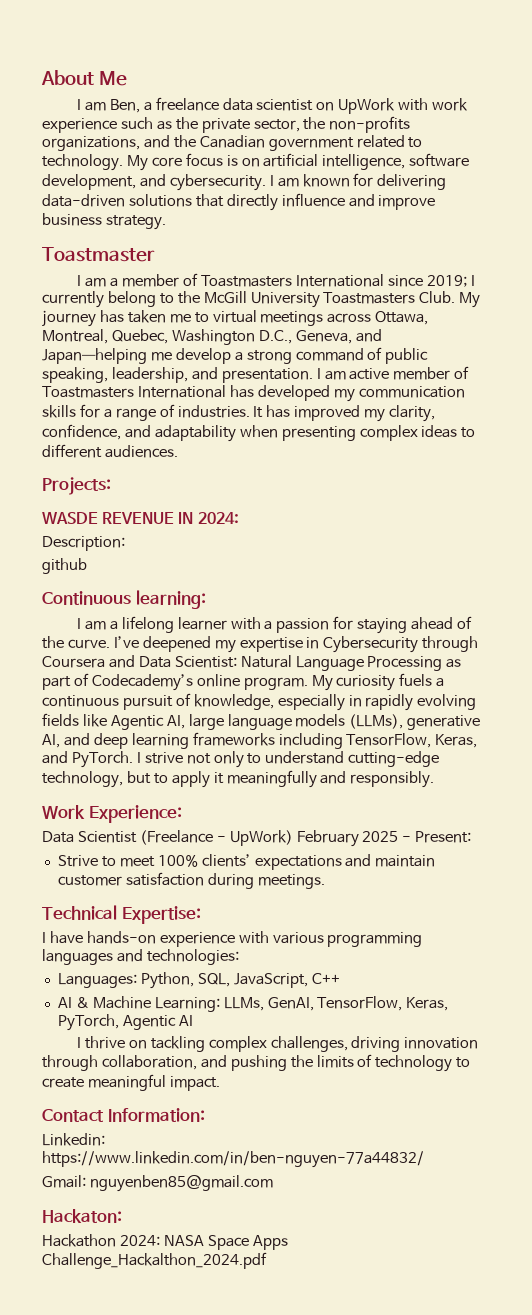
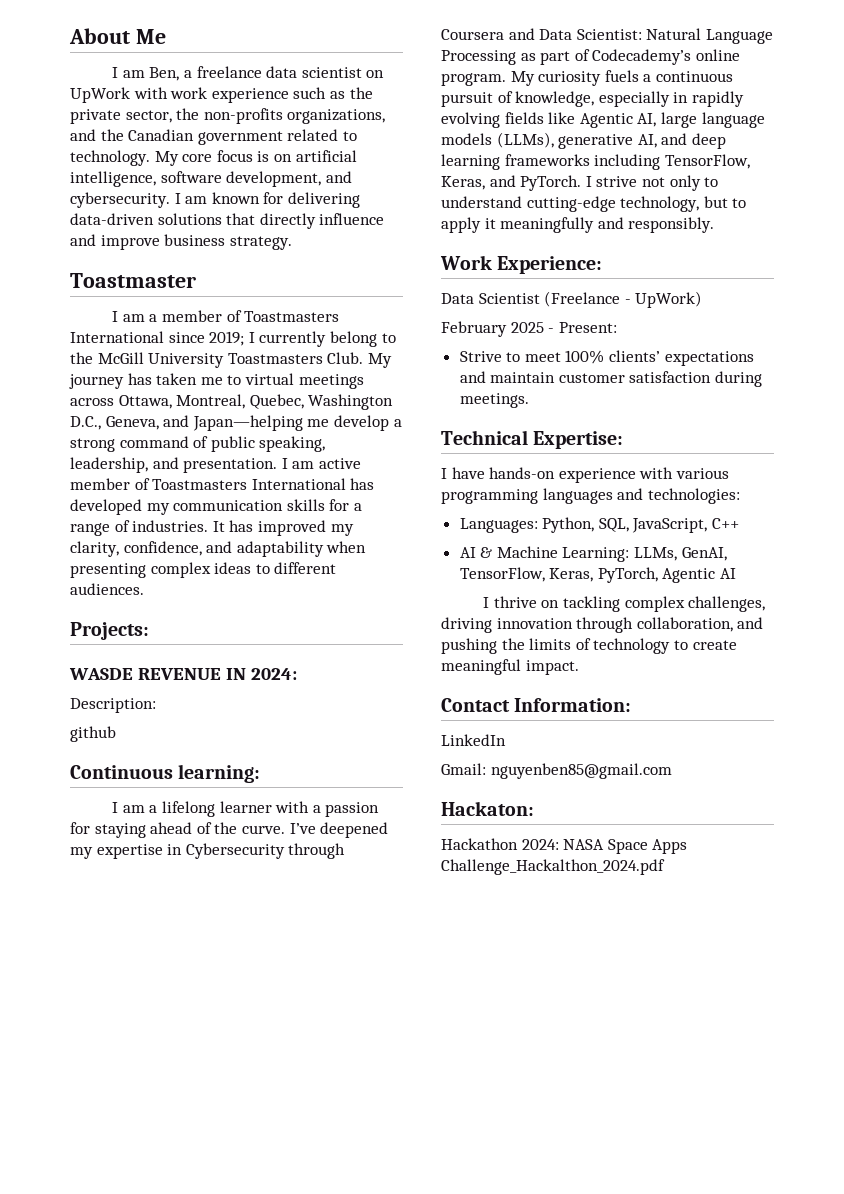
- Data Scientist (Freelance - UpWork) February 2025 - Present:
+ Data Scientist (Freelance - UpWork)
+ February 2025 - Present:
- Linkedin: https://www.linkedin.com/in/ben-nguyen-77a44832/
+ LinkedIn

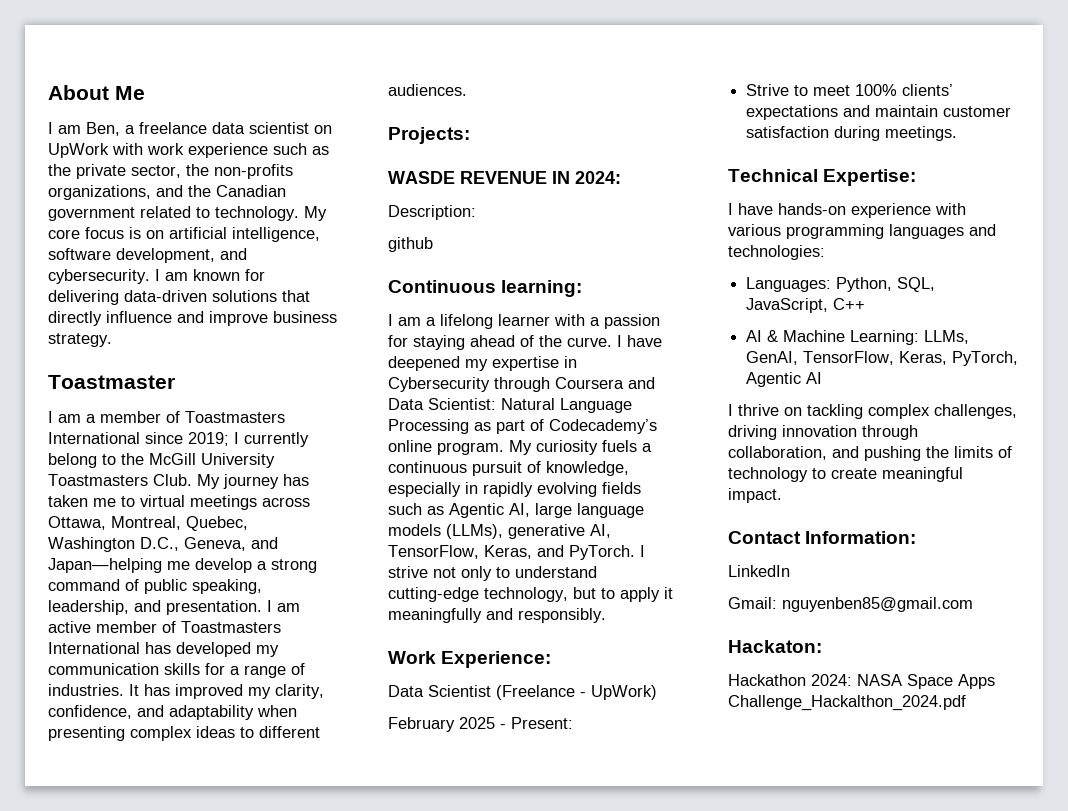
- I’ve deepened my expertise in Cybersecurity through Coursera and Data Scientist: Natural Language Processing as part of Codecademy’s online program.
+ I have deepened my expertise in Cybersecurity through Coursera and Data Scientist: Natural Language Processing as part of Codecademy’s online program.
- My curiosity fuels a continuous pursuit of knowledge, especially in rapidly evolving fields like Agentic AI, large language models (LLMs), generative AI, and deep learning frameworks including TensorFlow, Keras, and PyTorch.
+ My curiosity fuels a continuous pursuit of knowledge, especially in rapidly evolving fields such as Agentic AI, large language models (LLMs), generative AI, TensorFlow, Keras, and PyTorch.

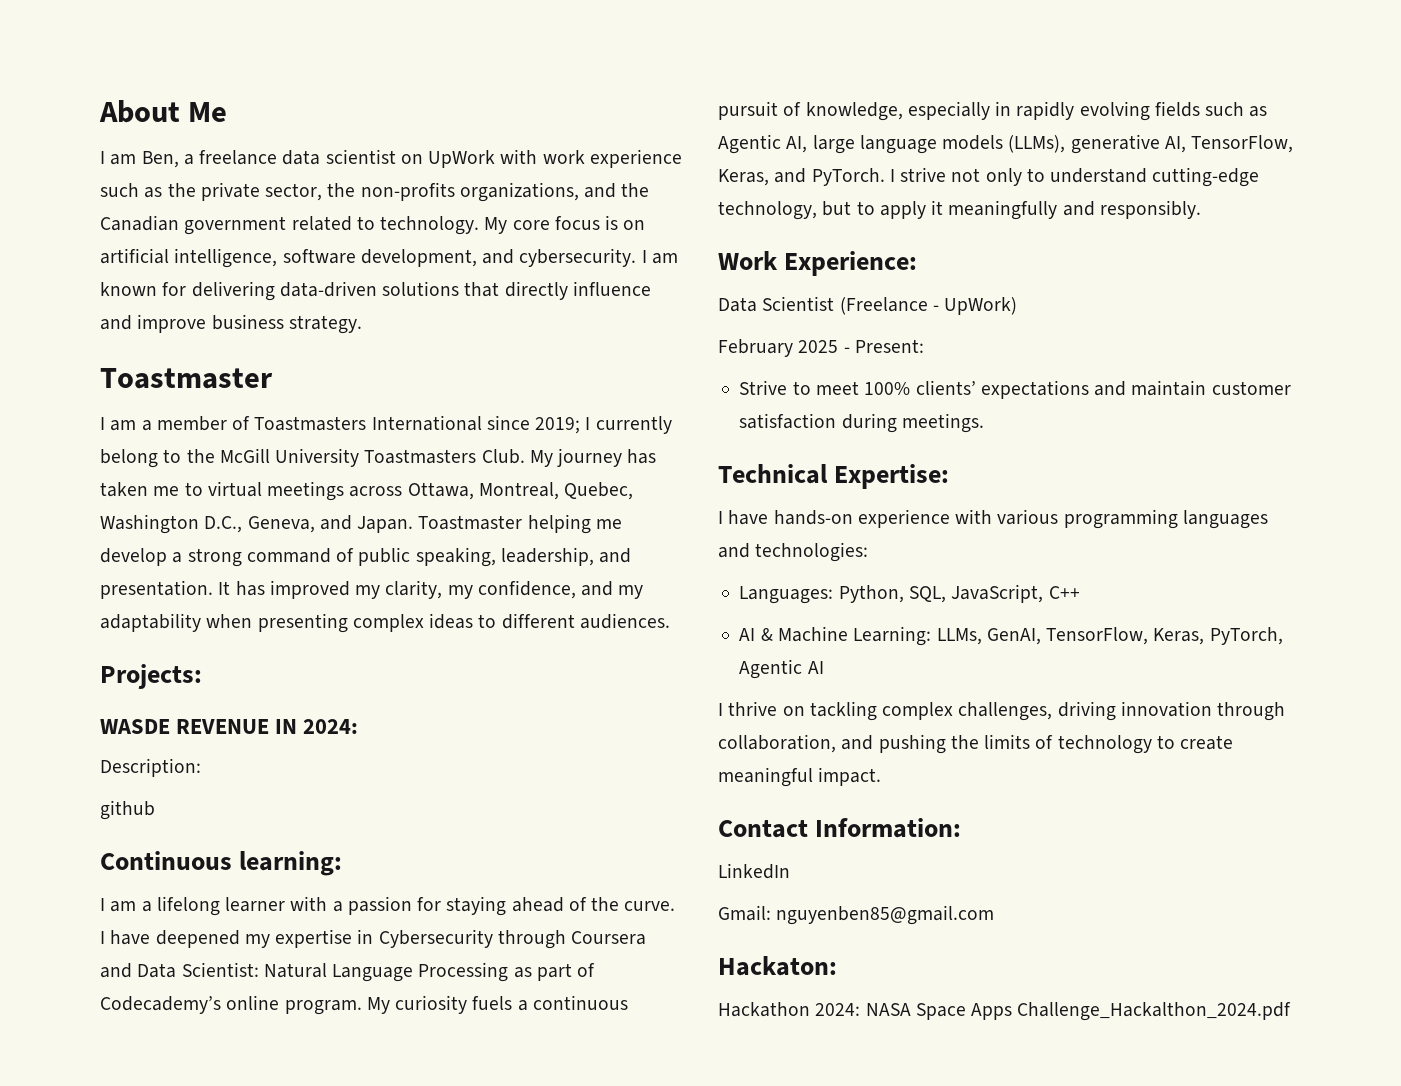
- My journey has taken me to virtual meetings across Ottawa, Montreal, Quebec, Washington D.C., Geneva, and Japan—helping me develop a strong command of public speaking, leadership, and presentation.
+ My journey has taken me to virtual meetings across Ottawa, Montreal, Quebec, Washington D.C., Geneva, and Japan. Toastmaster helping me develop a strong command of public speaking, leadership, and presentation.
- I am active member of Toastmasters International has developed my communication skills for a range of industries.
- It has improved my clarity, confidence, and adaptability when presenting complex ideas to different audiences.
+ It has improved my clarity, my confidence, and my adaptability when presenting complex ideas to different audiences.

